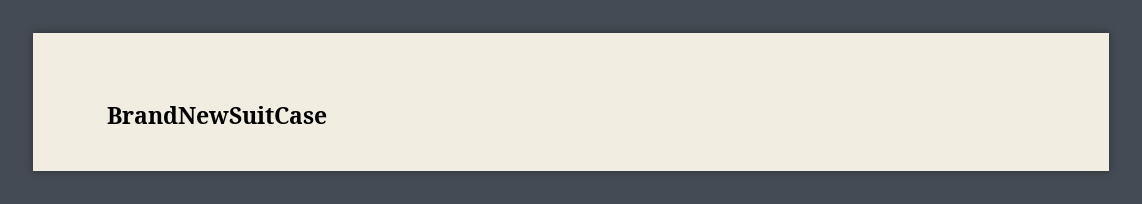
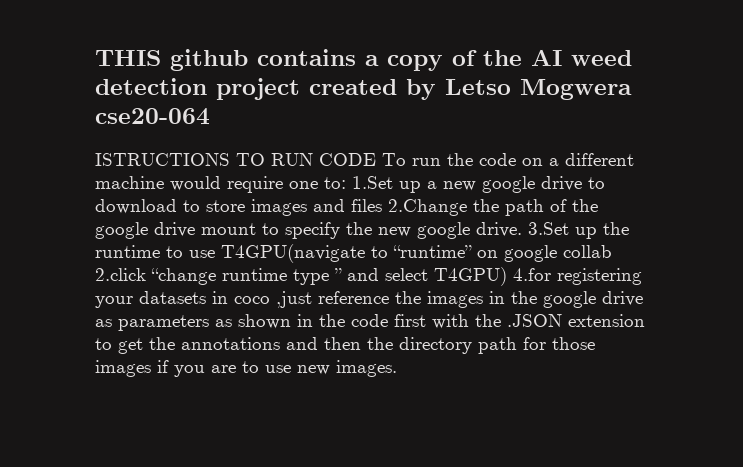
- BrandNewSuitCase
+ THIS github contains a copy of the AI weed detection project created by Letso Mogwera cse20-064
+ ISTRUCTIONS TO RUN CODE To run the code on a different machine would require one to: 1.Set up a new google drive to download to store images and files 2.Change the path of the google drive mount to specify the new google drive. 3.Set up the runtime to use T4GPU(navigate to “runtime” on google collab 2.click “change runtime type ” and select T4GPU) 4.for registering your datasets in coco ,just reference the images in the google drive as parameters as shown in the code first with the .JSON extension to get the annotations and then the directory path for those images if you are to use new images.

